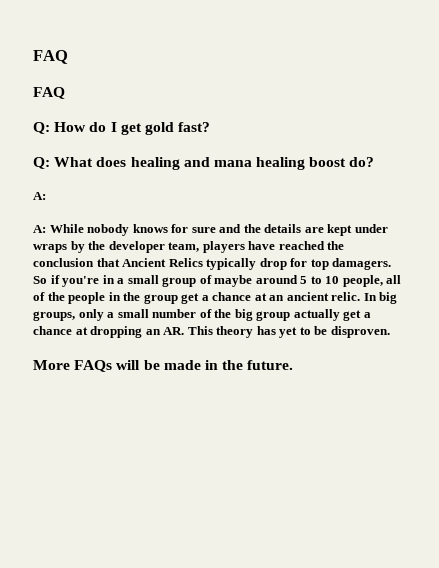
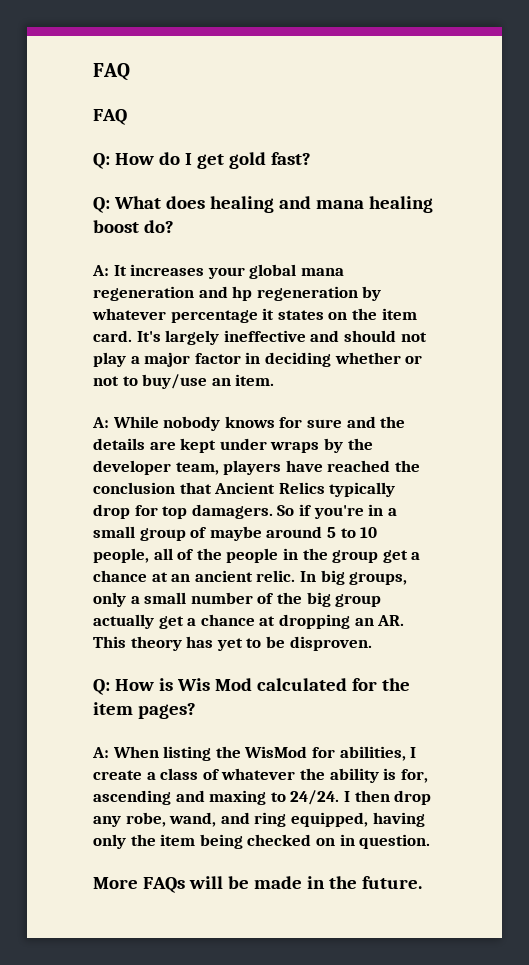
  Q: What does healing and mana healing boost do?
- A:
+ A: It increases your global mana regeneration and hp regeneration by whatever percentage it states on the item card. It's largely ineffective and should not play a major factor in deciding whether or not to buy/use an item.
+ Q: How is Wis Mod calculated for the item pages?
+ A: When listing the WisMod for abilities, I create a class of whatever the ability is for, ascending and maxing to 24/24. I then drop any robe, wand, and ring equipped, having only the item being checked on in question.

